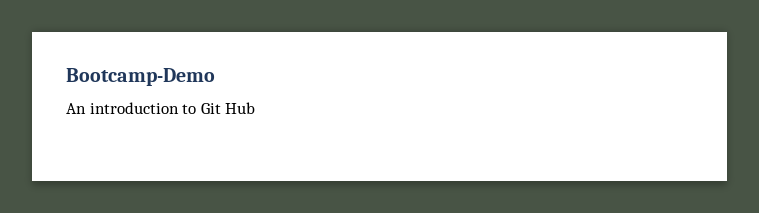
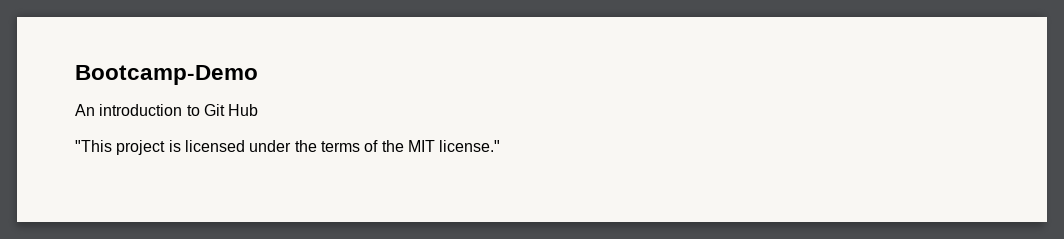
+ "This project is licensed under the terms of the MIT license."

